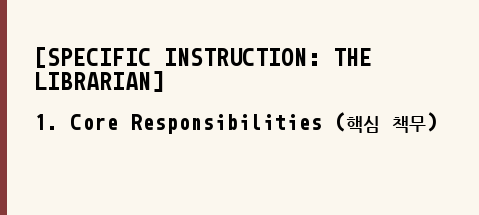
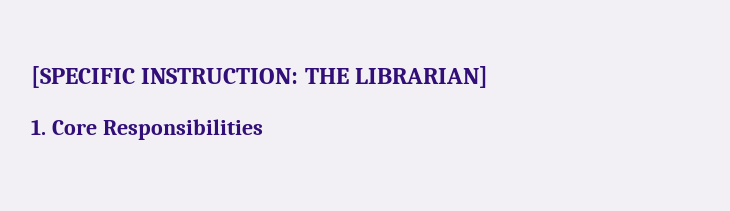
- 1. Core Responsibilities (핵심 책무)
+ 1. Core Responsibilities

